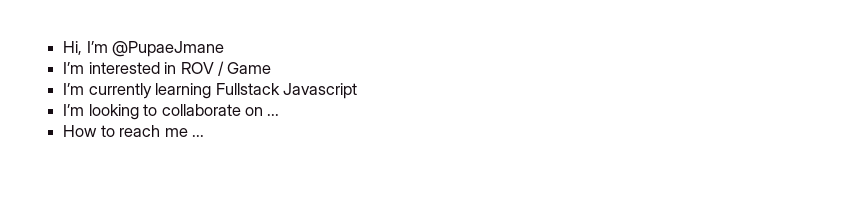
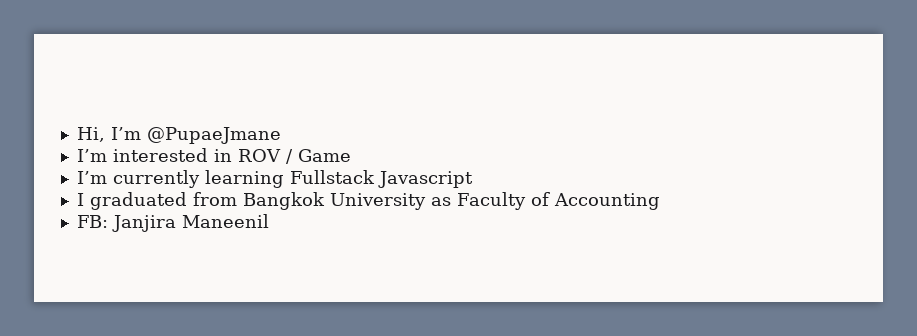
- I’m looking to collaborate on ...
- How to reach me ...
+ I graduated from Bangkok University as Faculty of Accounting
+ FB: Janjira Maneenil

